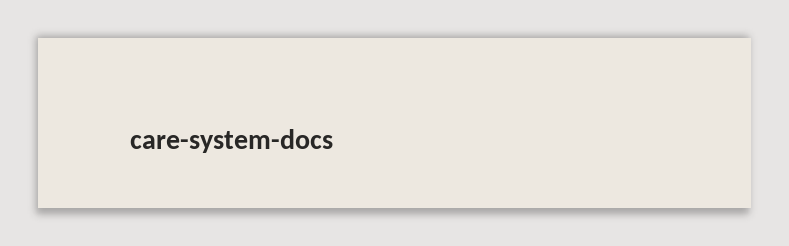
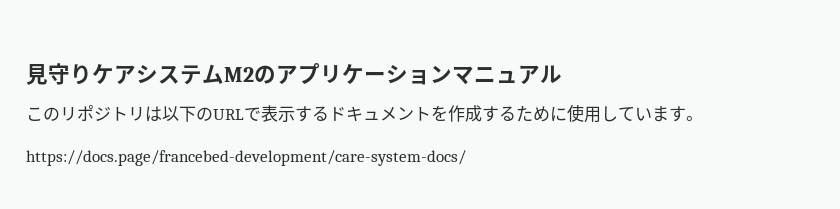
- care-system-docs
+ 見守りケアシステムM2のアプリケーションマニュアル
+ このリポジトリは以下のURLで表示するドキュメントを作成するために使用しています。
+ https://docs.page/francebed-development/care-system-docs/

